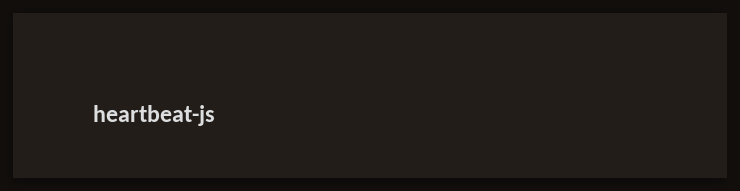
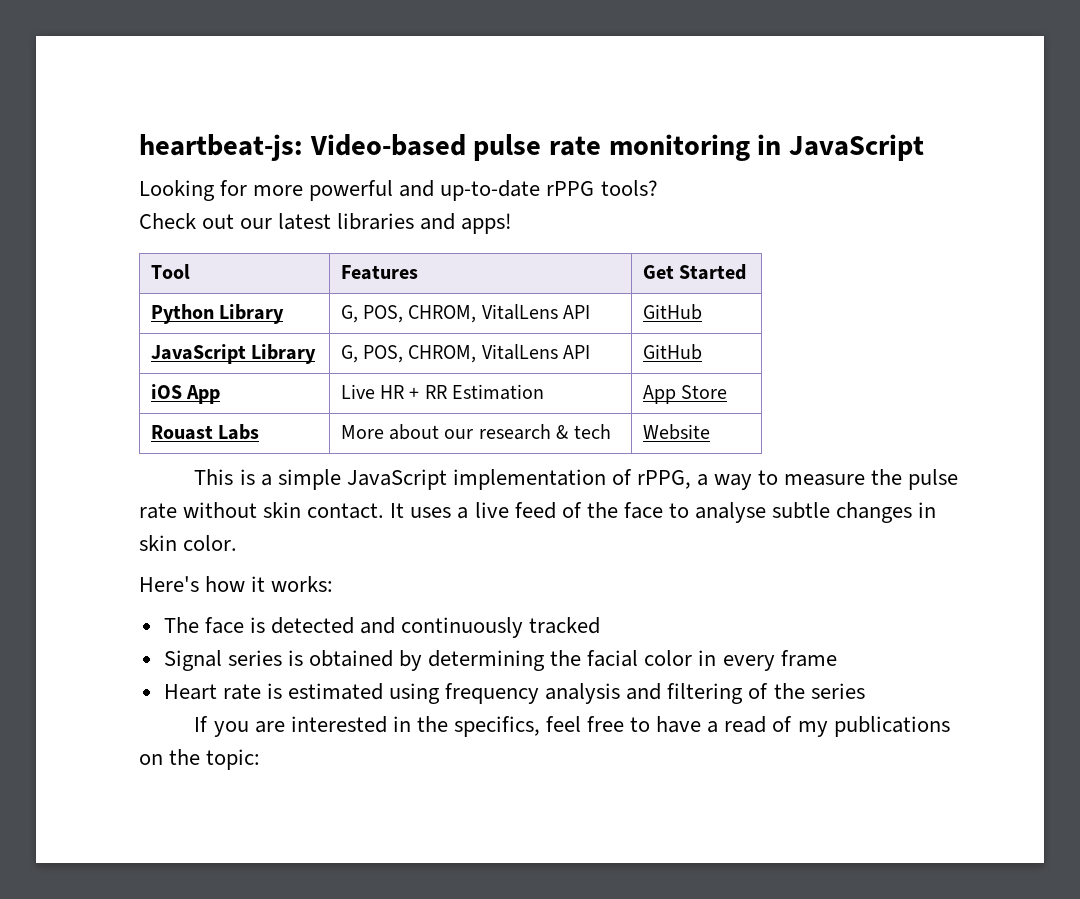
- heartbeat-js
+ heartbeat-js: Video-based pulse rate monitoring in JavaScript
+ Looking for more powerful and up-to-date rPPG tools?
+ Check out our latest libraries and apps!
+ Tool | Features | Get Started
+ Python Library | G, POS, CHROM, VitalLens API | GitHub
+ JavaScript Library | G, POS, CHROM, VitalLens API | GitHub
+ iOS App | Live HR + RR Estimation | App Store
+ Rouast Labs | More about our research & tech | Website
+ This is a simple JavaScript implementation of rPPG, a way to measure the pulse rate without skin contact. It uses a live feed of the face to analyse subtle changes in skin color.
+ Here's how it works:
+ The face is detected and continuously tracked
+ Signal series is obtained by determining the facial color in every frame
+ Heart rate is estimated using frequency analysis and filtering of the series
+ If you are interested in the specifics, feel free to have a read of my publications on the topic:

